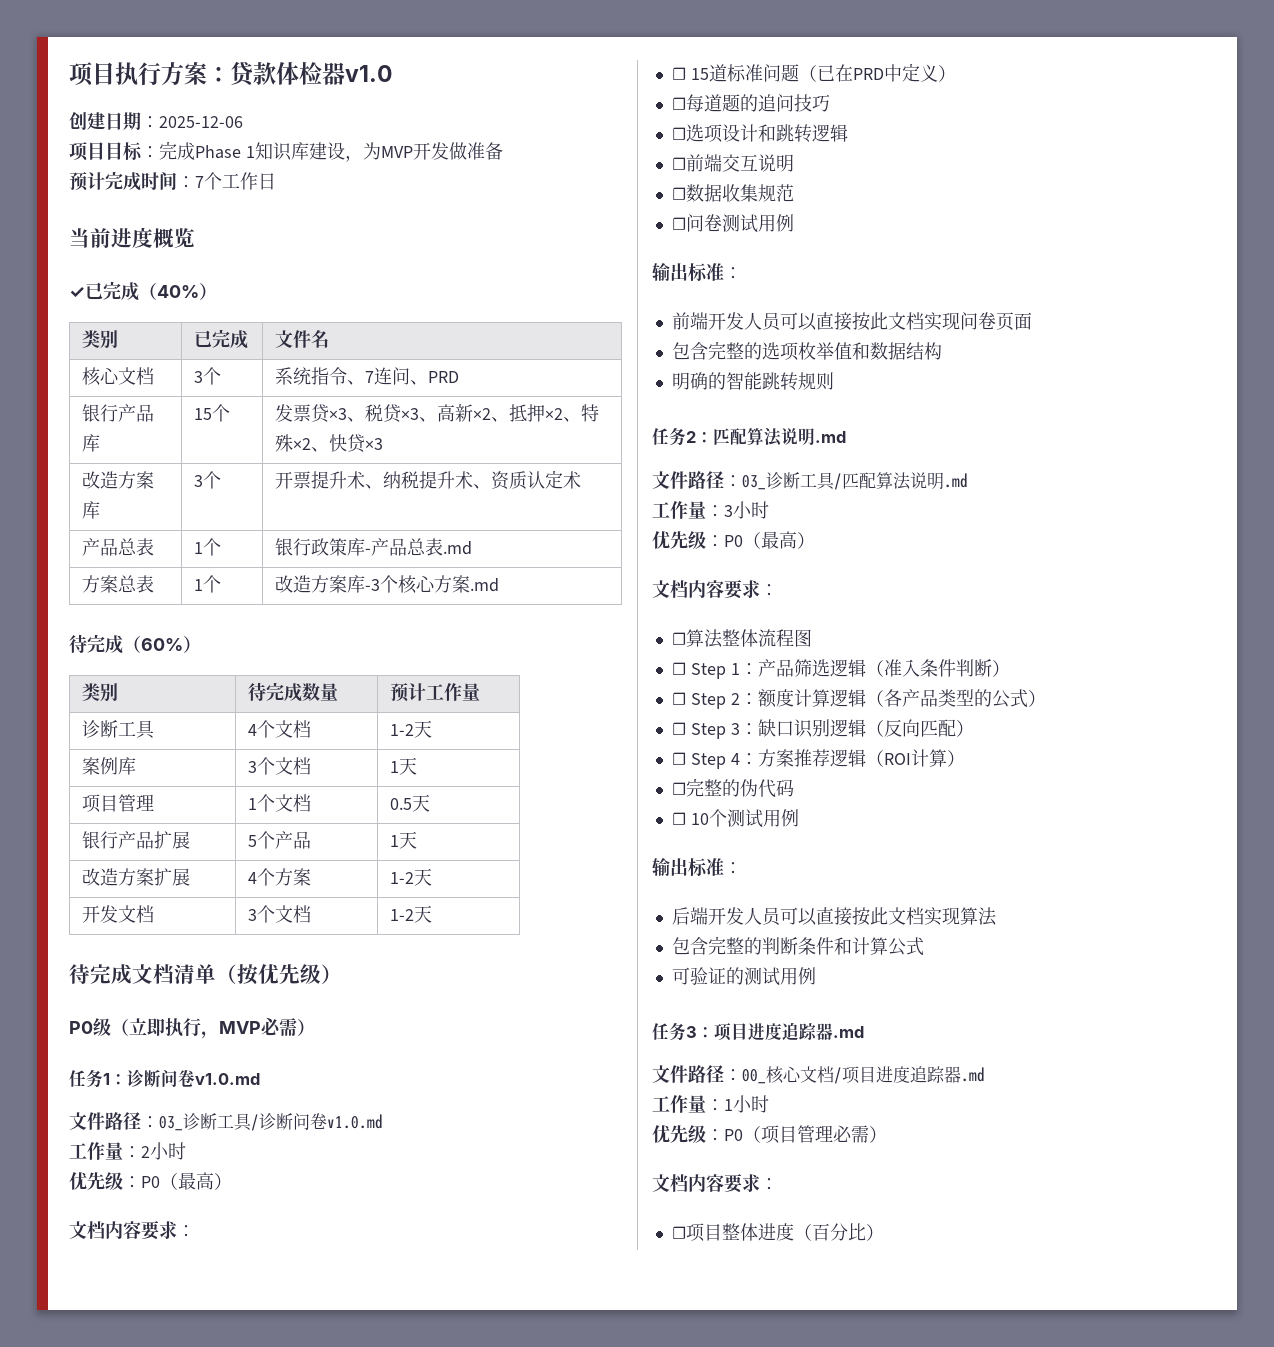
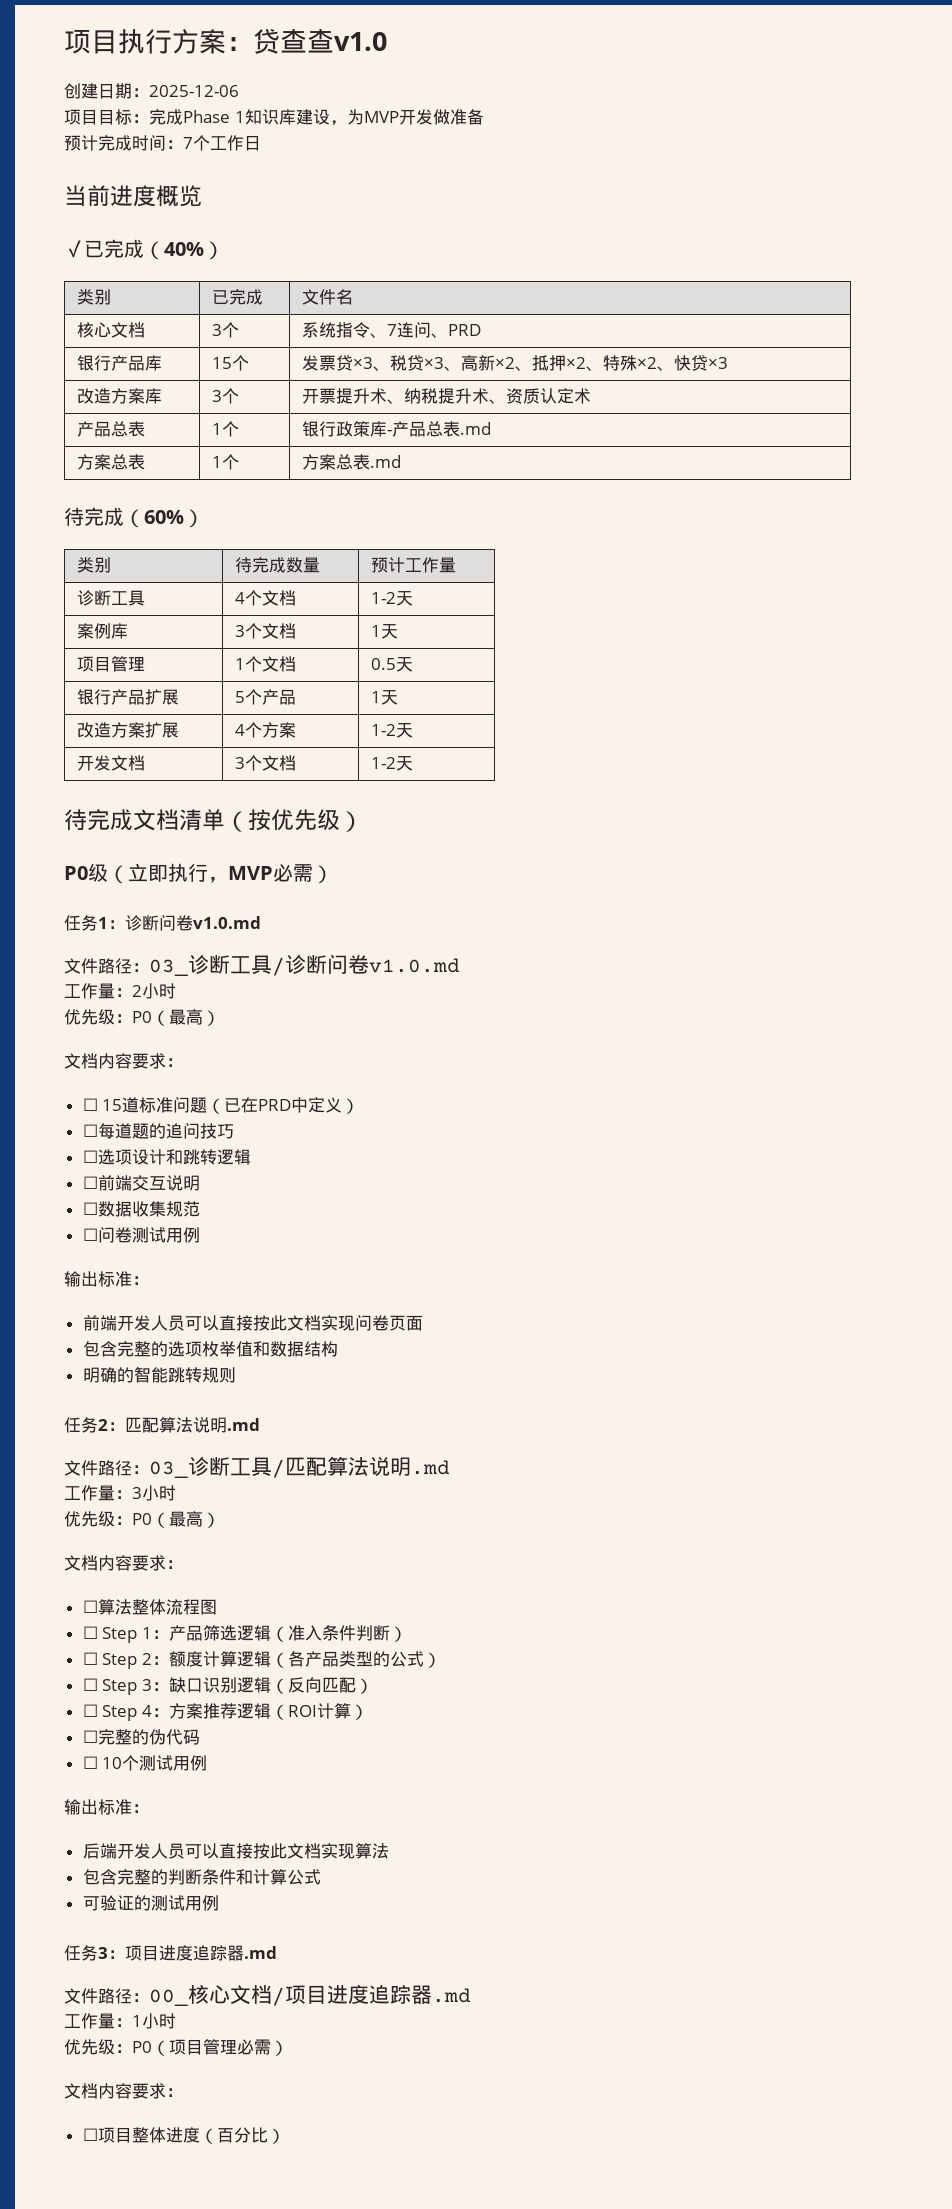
- 项目执行方案：贷款体检器v1.0
+ 项目执行方案：贷查查v1.0
- 方案总表 | 1个 | 改造方案库-3个核心方案.md
+ 方案总表 | 1个 | 方案总表.md

